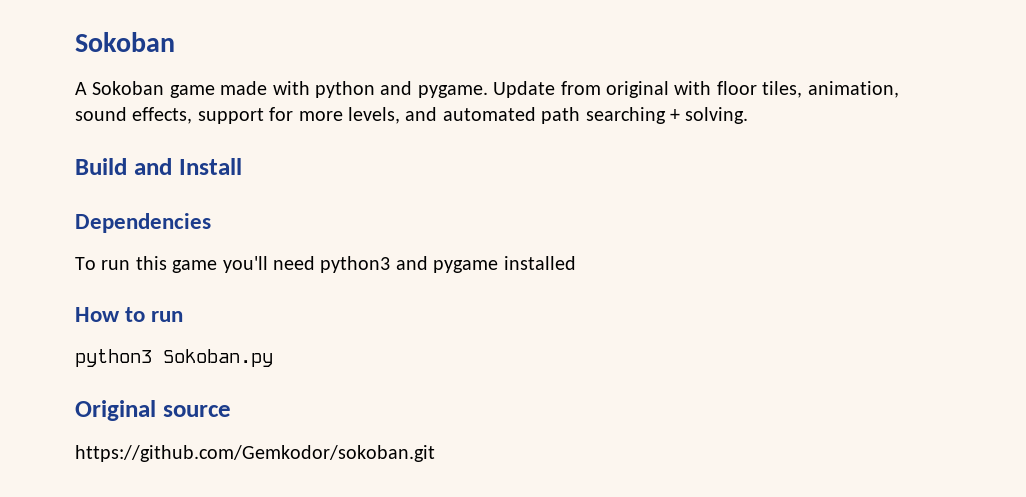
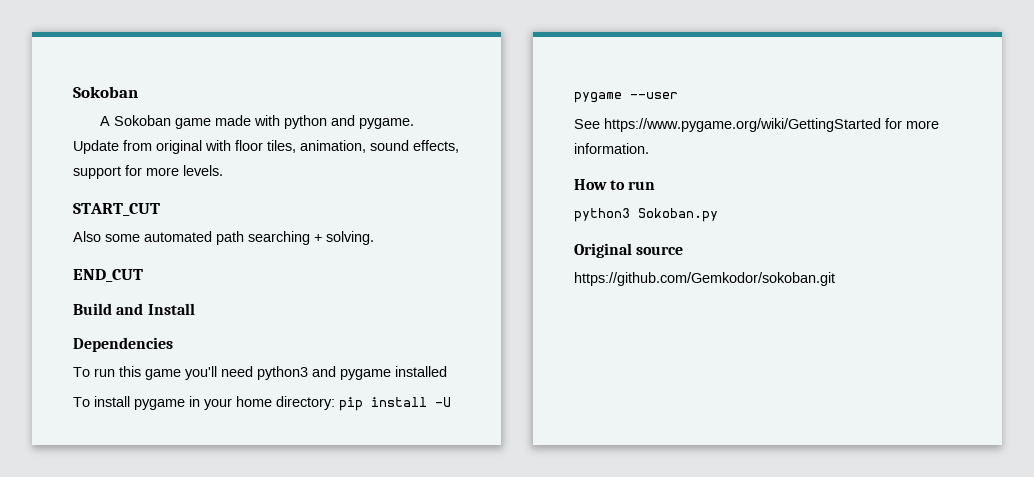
- Update from original with floor tiles, animation, sound effects, support for more levels, and automated path searching + solving.
+ Update from original with floor tiles, animation, sound effects, support for more levels.
+ START_CUT
+ Also some automated path searching + solving.
+ END_CUT
+ To install pygame in your home directory: pip install -U pygame --user
+ See https://www.pygame.org/wiki/GettingStarted for more information.

